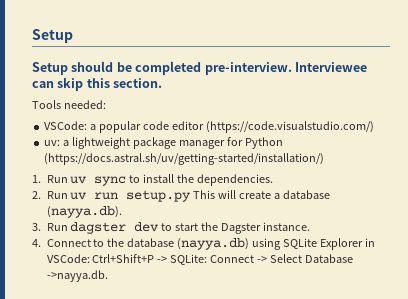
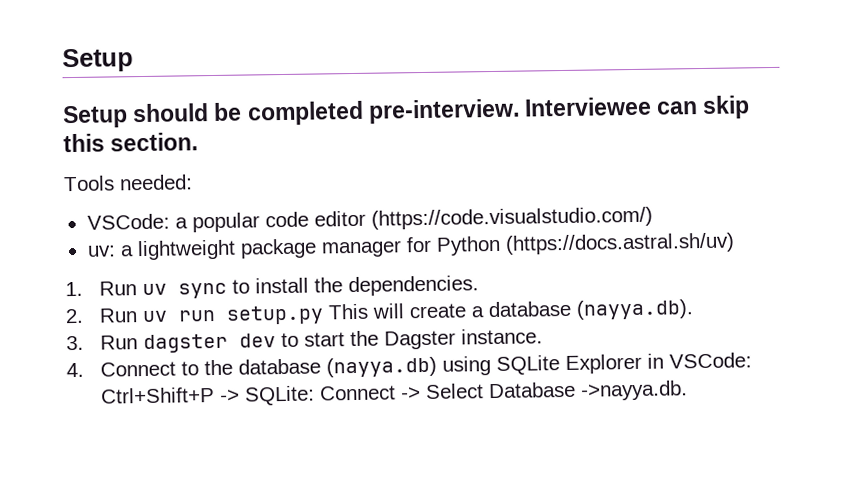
- uv: a lightweight package manager for Python (https://docs.astral.sh/uv/getting-started/installation/)
+ uv: a lightweight package manager for Python (https://docs.astral.sh/uv)

